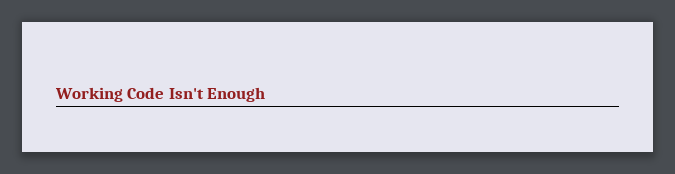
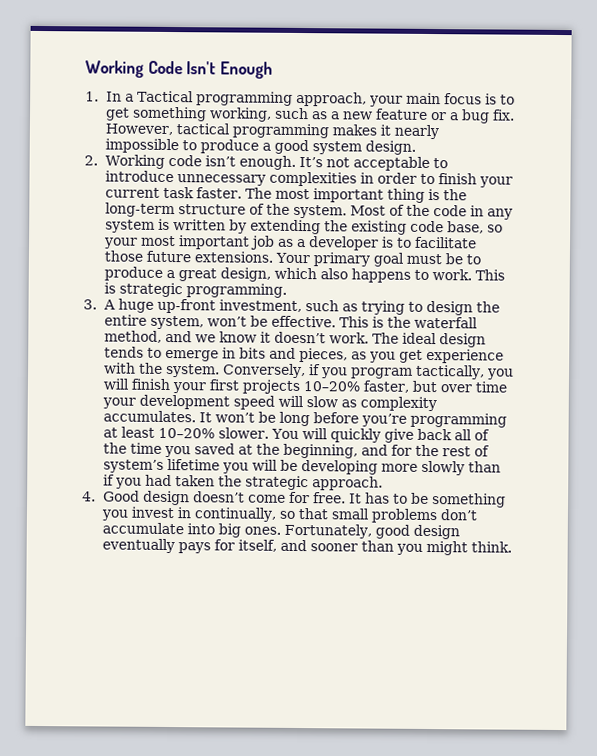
+ 1. In a Tactical programming approach, your main focus is to get something working, such as a new feature or a bug fix. However, tactical programming makes it nearly impossible to produce a good system design.
+ 2. Working code isn’t enough. It’s not acceptable to introduce unnecessary complexities in order to finish your current task faster. The most important thing is the long-term structure of the system. Most of the code in any system is written by extending the existing code base, so your most important job as a developer is to facilitate those future extensions. Your primary goal must be to produce a great design, which also happens to work. This is strategic programming.
+ 3. A huge up-front investment, such as trying to design the entire system, won’t be effective. This is the waterfall method, and we know it doesn’t work. The ideal design tends to emerge in bits and pieces, as you get experience with the system. Conversely, if you program tactically, you will finish your first projects 10–20% faster, but over time your development speed will slow as complexity accumulates. It won’t be long before you’re programming at least 10–20% slower. You will quickly give back all of the time you saved at the beginning, and for the rest of system’s lifetime you will be developing more slowly than if you had taken the strategic approach.
+ 4. Good design doesn’t come for free. It has to be something you invest in continually, so that small problems don’t accumulate into big ones. Fortunately, good design eventually pays for itself, and sooner than you might think.

